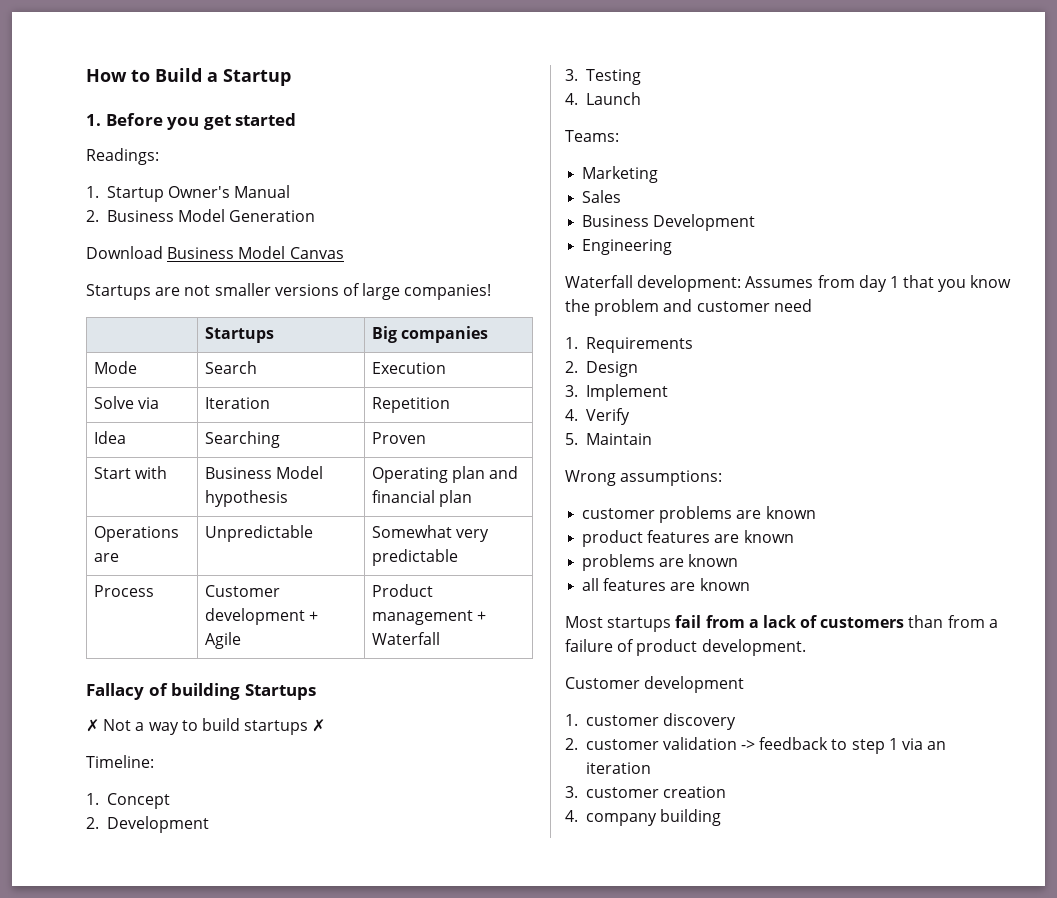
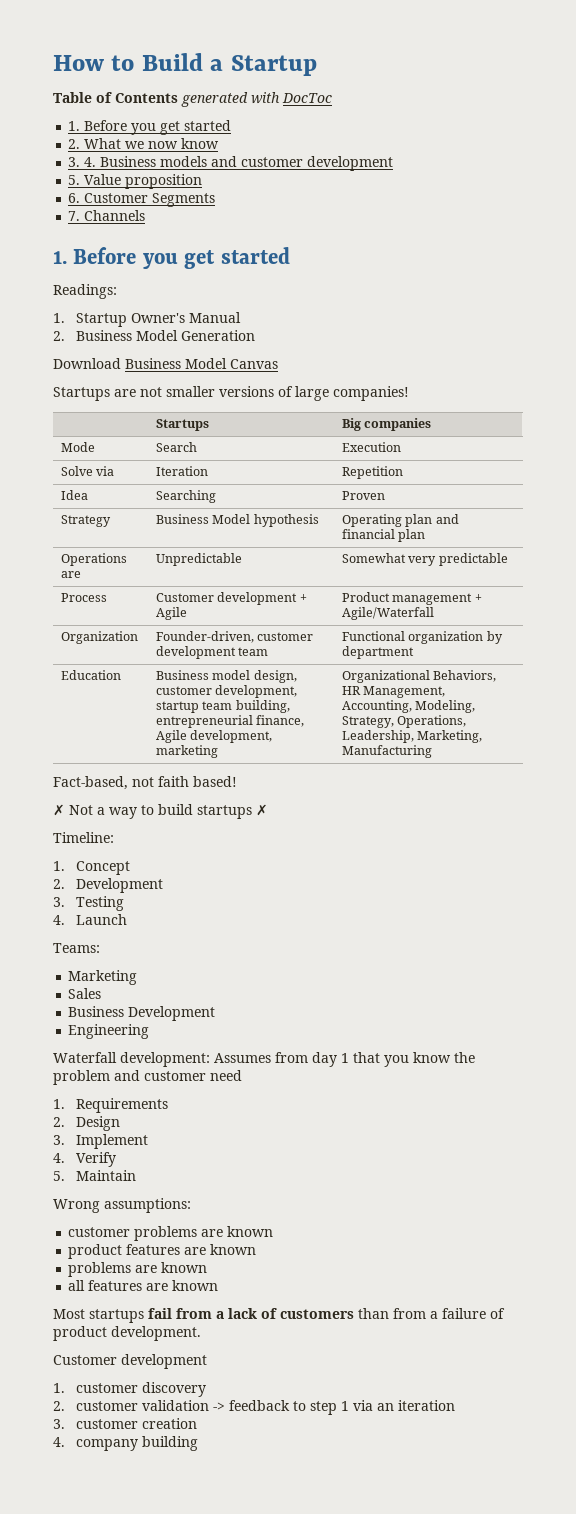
+ Table of Contents generated with DocToc
+ 1. Before you get started
+ 2. What we now know
+ 3. 4. Business models and customer development
+ 5. Value proposition
+ 6. Customer Segments
+ 7. Channels
- Start with | Business Model hypothesis | Operating plan and financial plan
+ Strategy | Business Model hypothesis | Operating plan and financial plan
- Process | Customer development + Agile | Product management + Waterfall
- Fallacy of building Startups
+ Process | Customer development + Agile | Product management + Agile/Waterfall
+ Organization | Founder-driven, customer development team | Functional organization by department
+ Education | Business model design, customer development, startup team building, entrepreneurial finance, Agile development, marketing | Organizational Behaviors, HR Management, Accounting, Modeling, Strategy, Operations, Leadership, Marketing, Manufacturing
+ Fact-based, not faith based!

